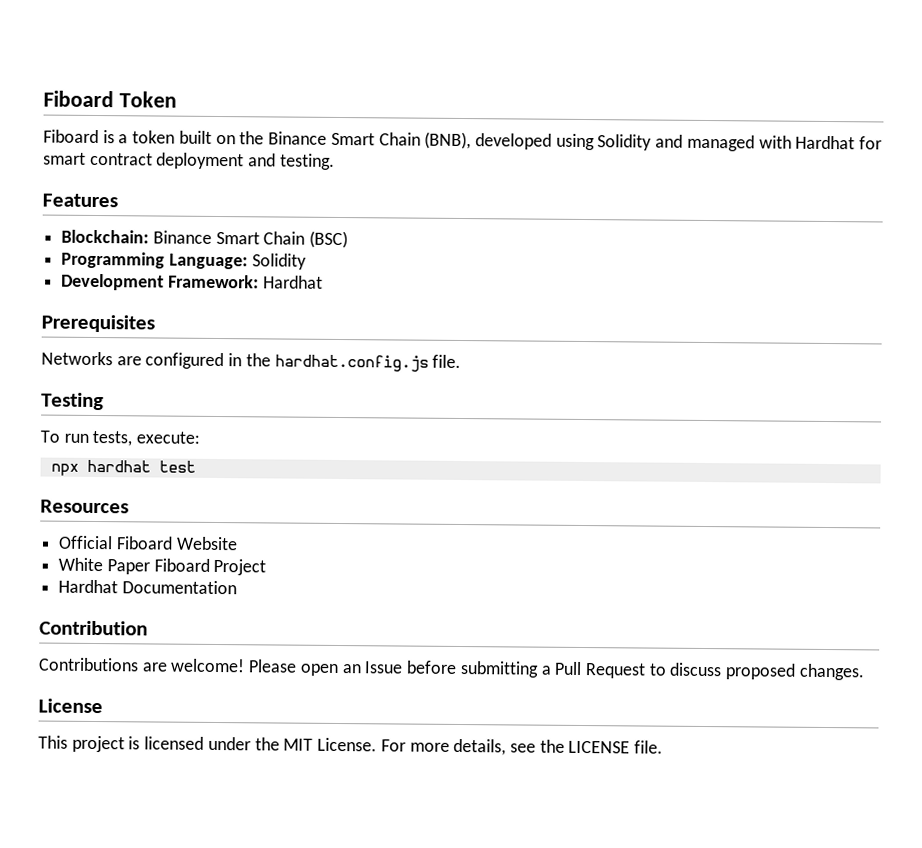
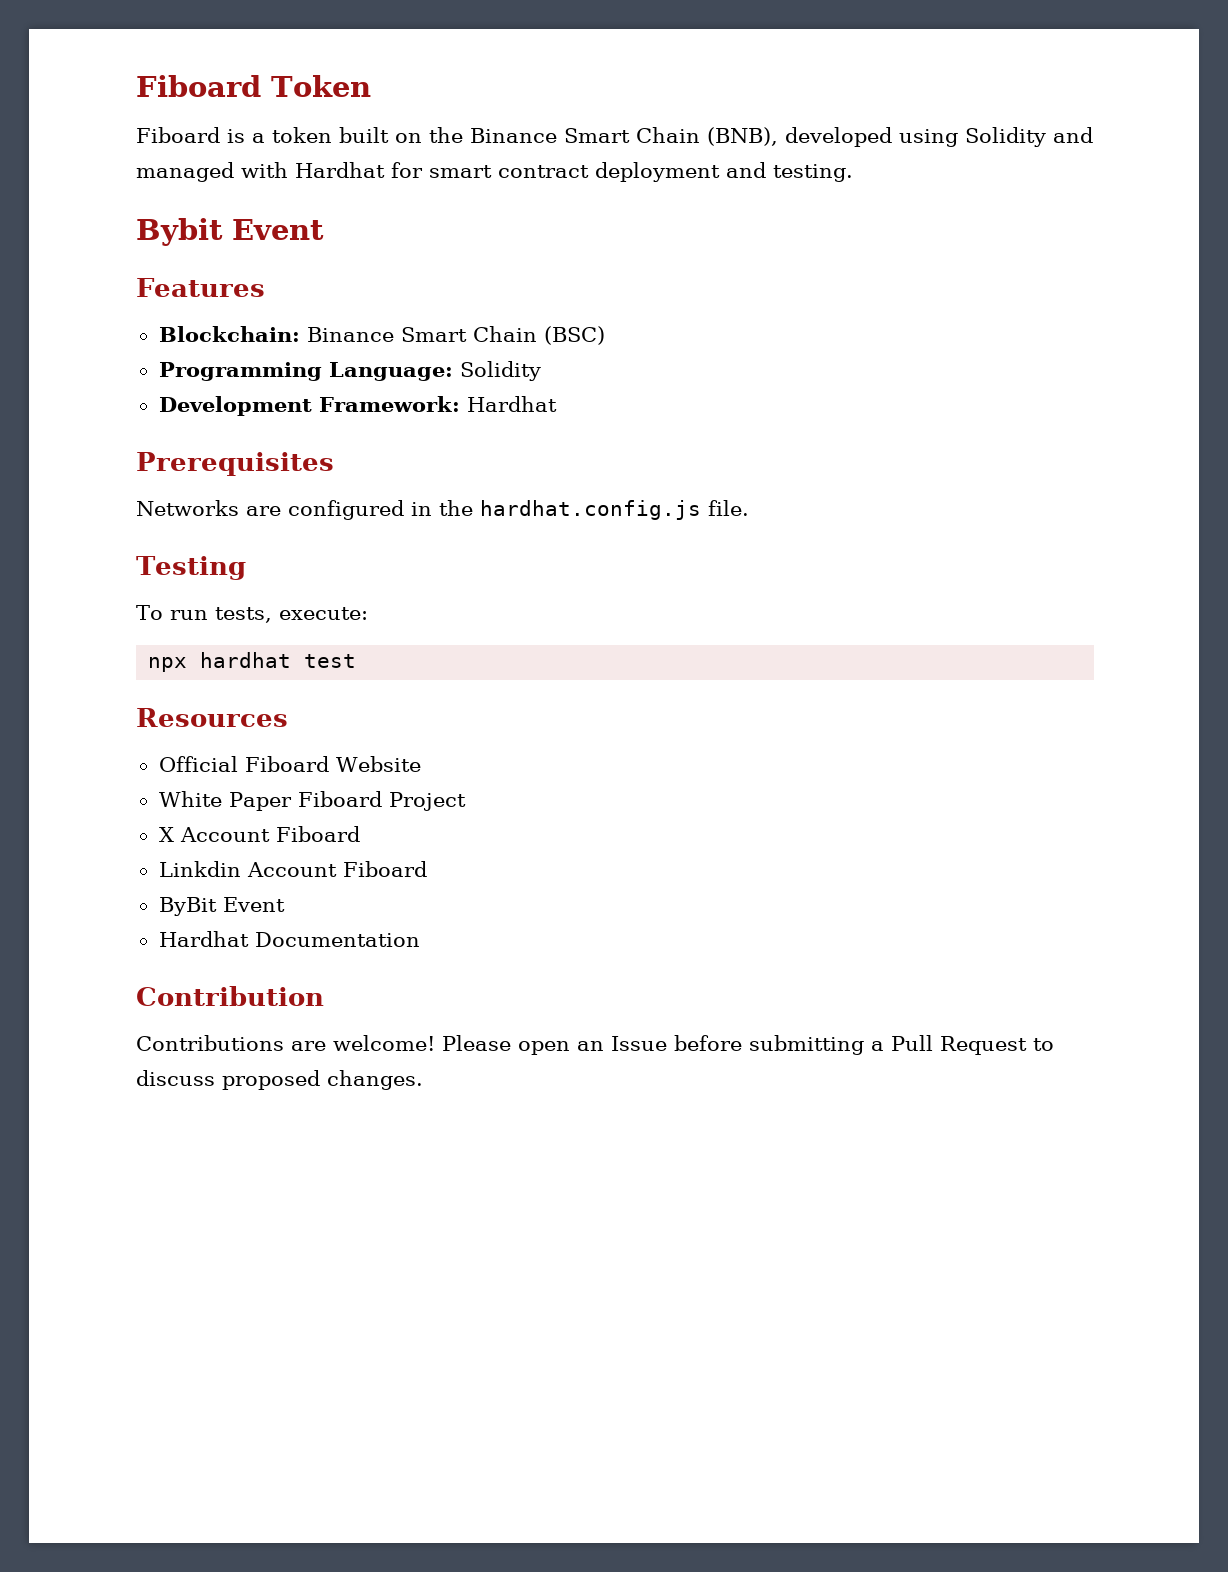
+ Bybit Event
+ X Account Fiboard
+ Linkdin Account Fiboard
+ ByBit Event
- License
- This project is licensed under the MIT License. For more details, see the LICENSE file.

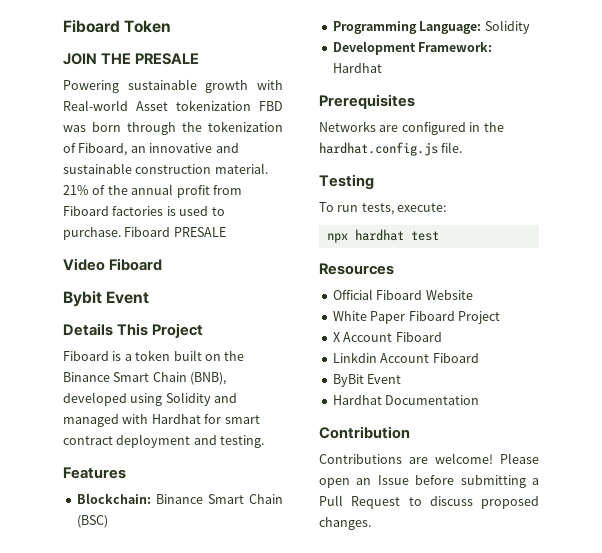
+ JOIN THE PRESALE
+ Powering sustainable growth with Real-world Asset tokenization FBD was born through the tokenization of Fiboard, an innovative and sustainable construction material. 21% of the annual profit from Fiboard factories is used to purchase. Fiboard PRESALE
+ Video Fiboard
+ Bybit Event
+ Details This Project
- Bybit Event

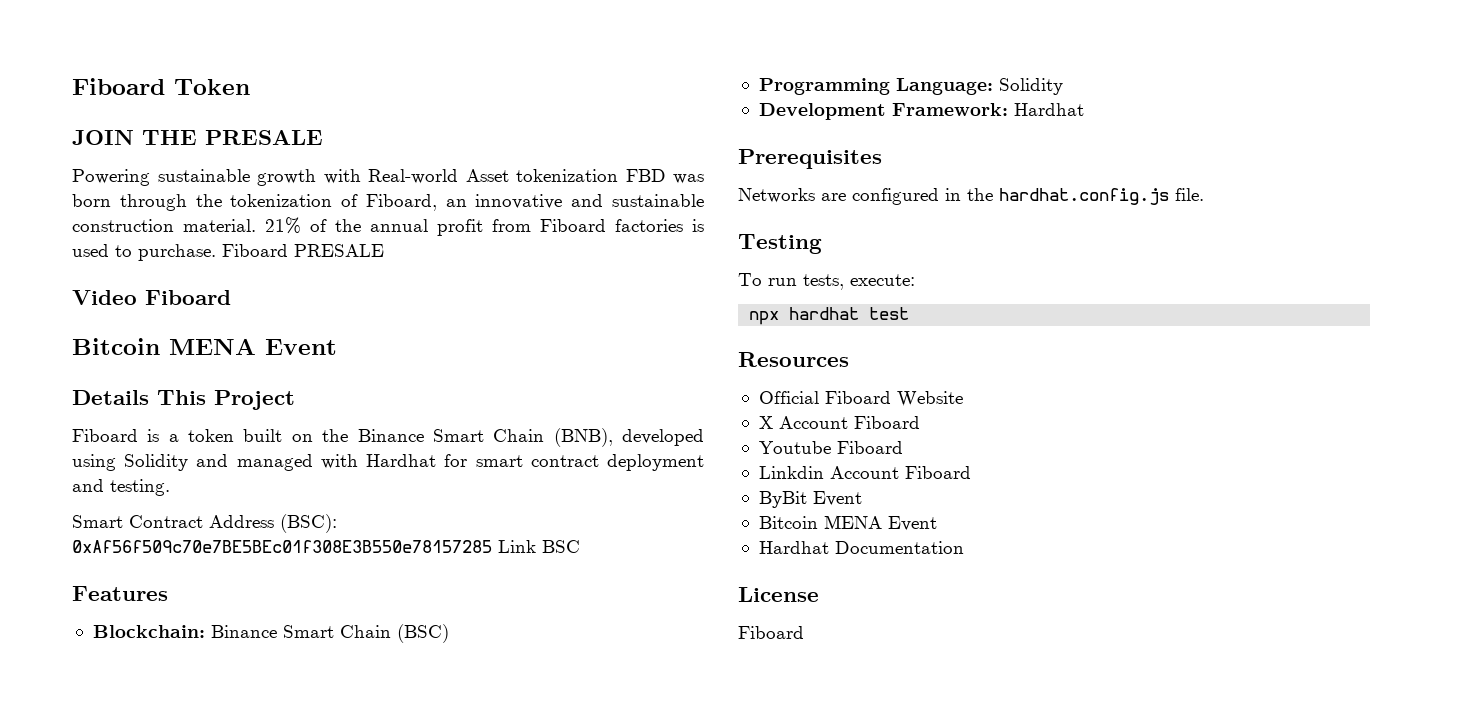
  Video Fiboard
- Bybit Event
+ Bitcoin MENA Event
+ Smart Contract Address (BSC): 0xAf56f509c70e7BE5BEc01f308E3B550e78157285 Link BSC
- White Paper Fiboard Project
+ Youtube Fiboard
  ByBit Event
+ Bitcoin MENA Event
- Contribution
- Contributions are welcome! Please open an Issue before submitting a Pull Request to discuss proposed changes.
+ License
+ Fiboard

